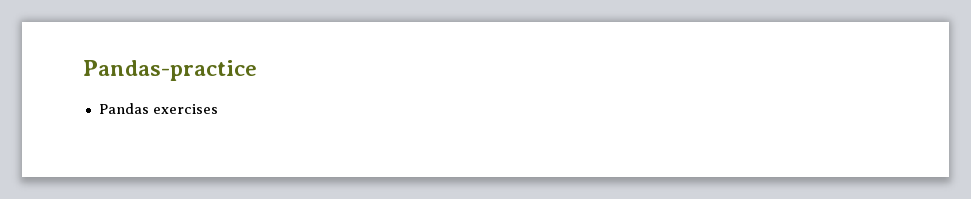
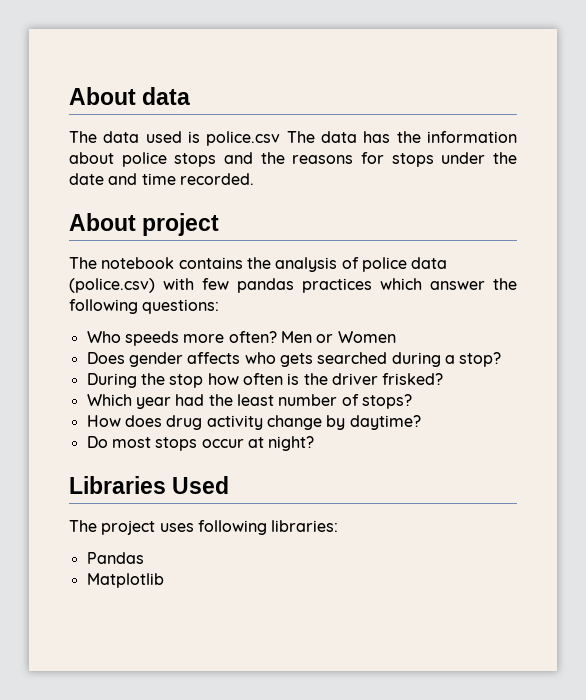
- Pandas-practice
+ About data
+ The data used is police.csv The data has the information about police stops and the reasons for stops under the date and time recorded.
+ About project
+ The notebook contains the analysis of police data (police.csv) with few pandas practices which answer the following questions:
+ Who speeds more often? Men or Women
+ Does gender affects who gets searched during a stop?
+ During the stop how often is the driver frisked?
+ Which year had the least number of stops?
+ How does drug activity change by daytime?
+ Do most stops occur at night?
+ Libraries Used
+ The project uses following libraries:
- Pandas exercises
+ Pandas
+ Matplotlib

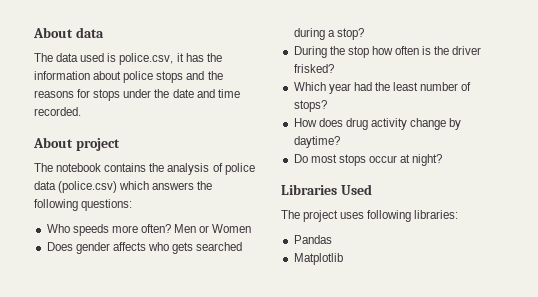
- The data used is police.csv The data has the information about police stops and the reasons for stops under the date and time recorded.
+ The data used is police.csv, it has the information about police stops and the reasons for stops under the date and time recorded.
- The notebook contains the analysis of police data (police.csv) with few pandas practices which answer the following questions:
+ The notebook contains the analysis of police data (police.csv) which answers the following questions:

